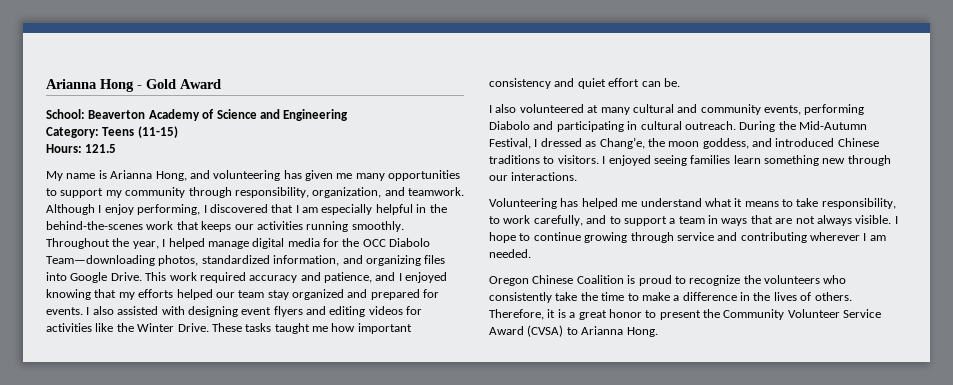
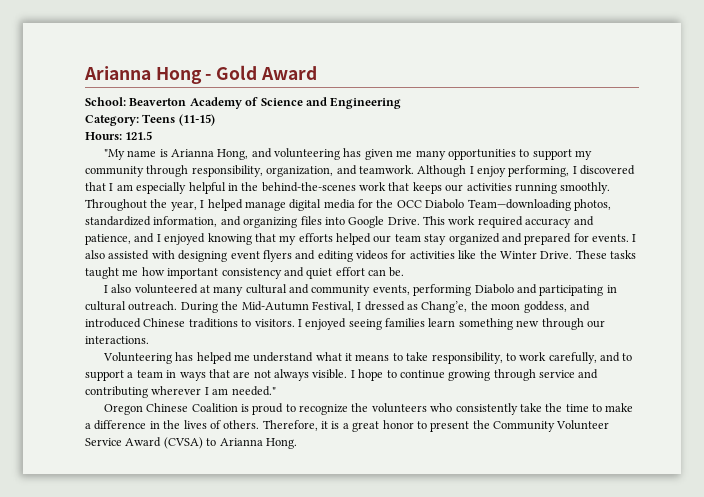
- My name is Arianna Hong, and volunteering has given me many opportunities to support my community through responsibility, organization, and teamwork.
+ "My name is Arianna Hong, and volunteering has given me many opportunities to support my community through responsibility, organization, and teamwork.
- I hope to continue growing through service and contributing wherever I am needed.
+ I hope to continue growing through service and contributing wherever I am needed."

